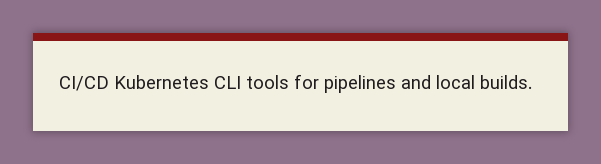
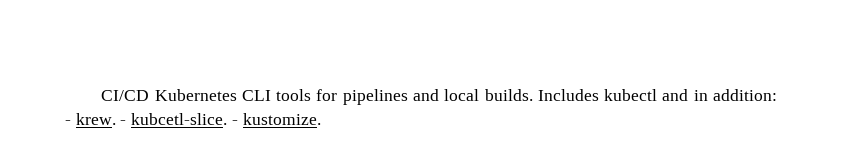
+ Includes kubectl and in addition: - krew. - kubcetl-slice. - kustomize.

